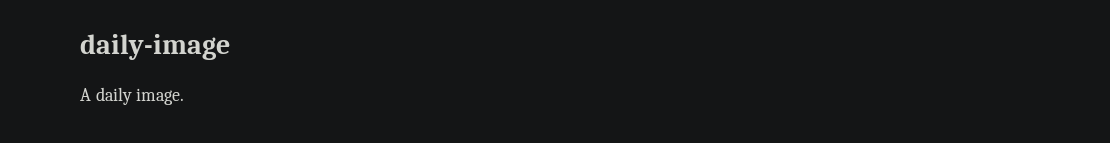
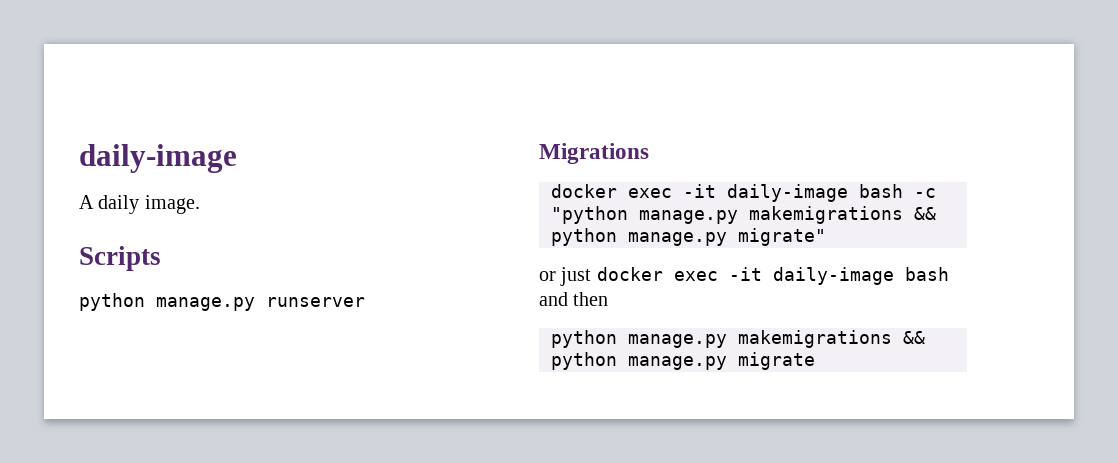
+ Scripts
+ python manage.py runserver
+ Migrations
+ docker exec -it daily-image bash -c "python manage.py makemigrations && python manage.py migrate"
+ or just docker exec -it daily-image bash and then
+ python manage.py makemigrations && python manage.py migrate

